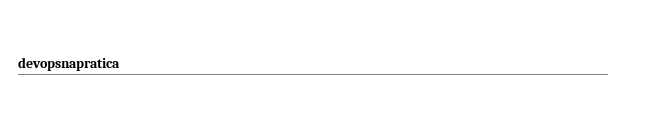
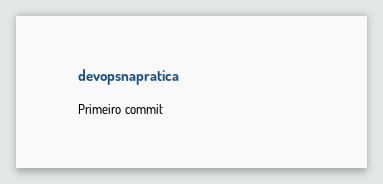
+ Primeiro commit

